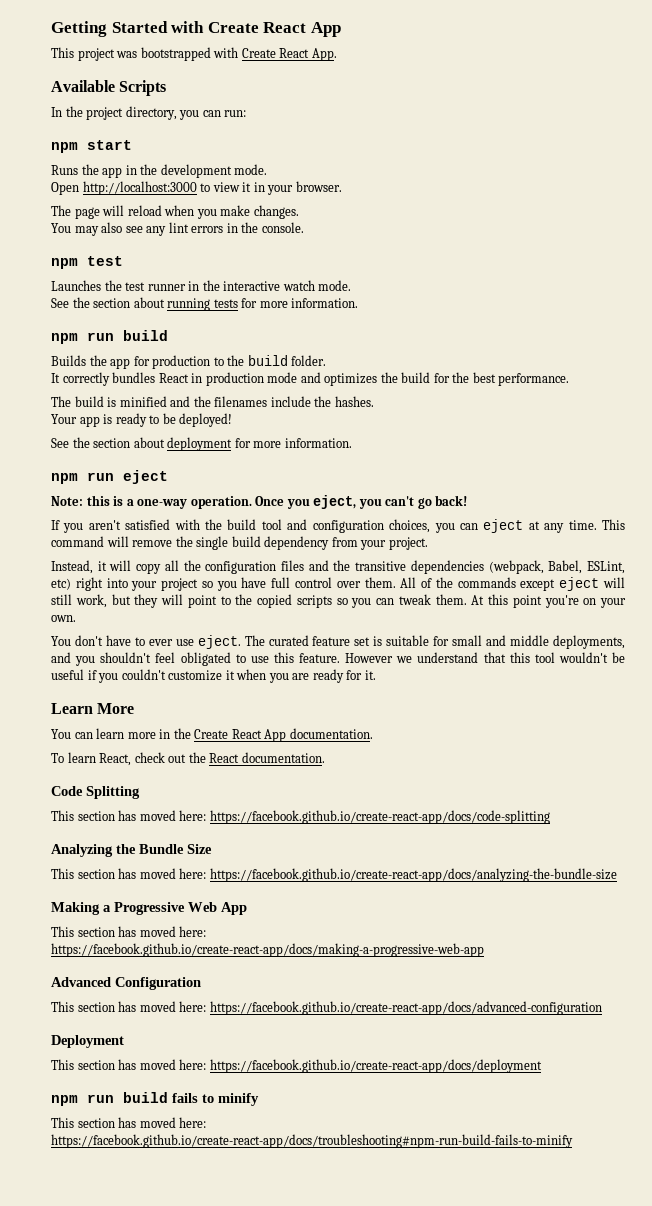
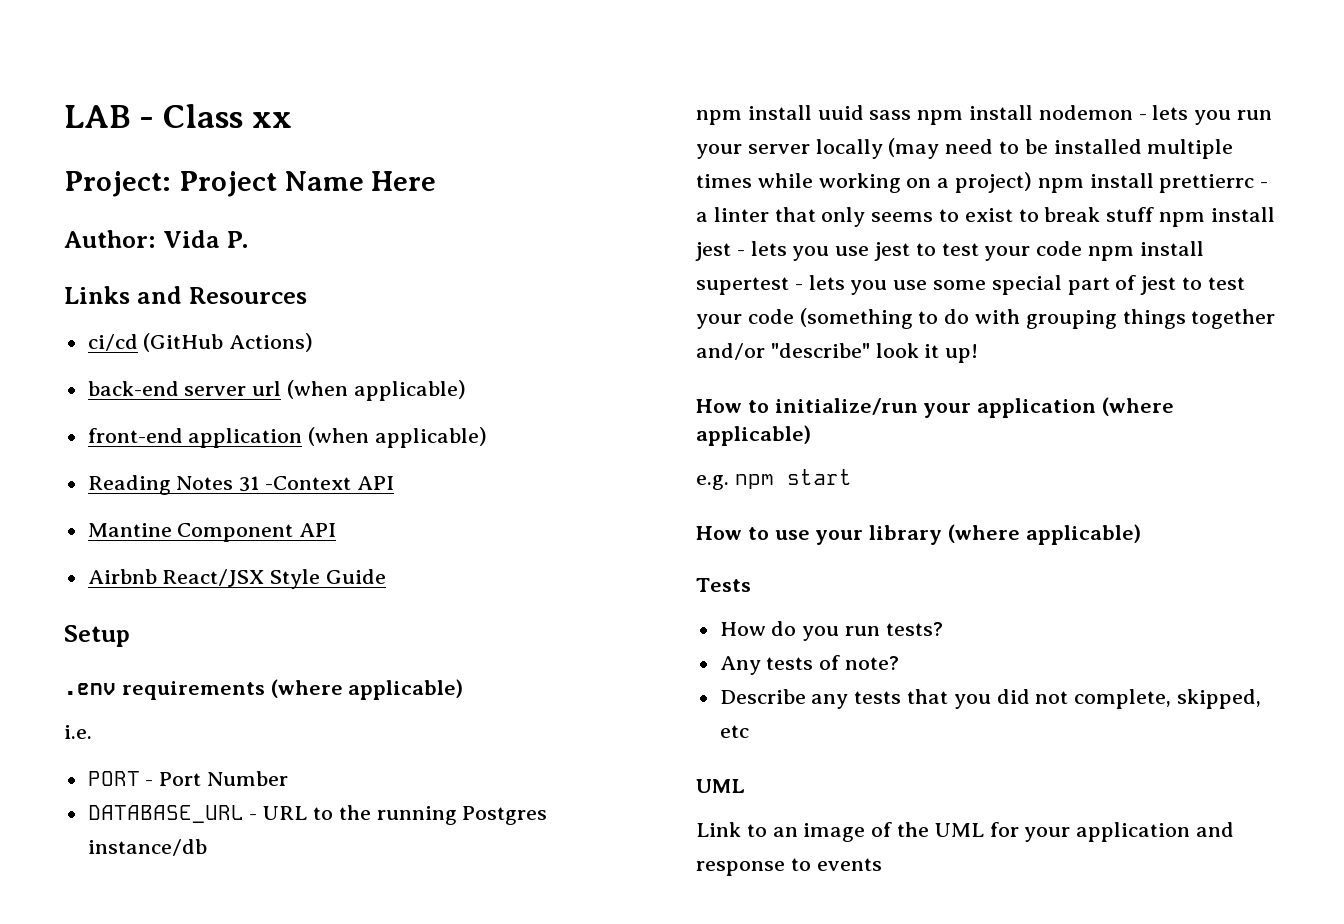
- Getting Started with Create React App
- This project was bootstrapped with Create React App.
- Available Scripts
- In the project directory, you can run:
- npm start
- Runs the app in the development mode.
- Open http://localhost:3000 to view it in your browser.
- The page will reload when you make changes.
- You may also see any lint errors in the console.
- npm test
- Launches the test runner in the interactive watch mode.
- See the section about running tests for more information.
- npm run build
- Builds the app for production to the build folder.
- It correctly bundles React in production mode and optimizes the build for the best performance.
- The build is minified and the filenames include the hashes.
- Your app is ready to be deployed!
- See the section about deployment for more information.
- npm run eject
- Note: this is a one-way operation. Once you eject, you can't go back!
- If you aren't satisfied with the build tool and configuration choices, you can eject at any time. This command will remove the single build dependency from your project.
- Instead, it will copy all the configuration files and the transitive dependencies (webpack, Babel, ESLint, etc) right into your project so you have full control over them. All of the commands except eject will still work, but they will point to the copied scripts so you can tweak them. At this point you're on your own.
- You don't have to ever use eject. The curated feature set is suitable for small and middle deployments, and you shouldn't feel obligated to use this feature. However we understand that this tool wouldn't be useful if you couldn't customize it when you are ready for it.
- Learn More
- You can learn more in the Create React App documentation.
- To learn React, check out the React documentation.
- Code Splitting
- This section has moved here: https://facebook.github.io/create-react-app/docs/code-splitting
- Analyzing the Bundle Size
- This section has moved here: https://facebook.github.io/create-react-app/docs/analyzing-the-bundle-size
- Making a Progressive Web App
- This section has moved here: https://facebook.github.io/create-react-app/docs/making-a-progressive-web-app
- Advanced Configuration
- This section has moved here: https://facebook.github.io/create-react-app/docs/advanced-configuration
- Deployment
- This section has moved here: https://facebook.github.io/create-react-app/docs/deployment
- npm run build fails to minify
- This section has moved here: https://facebook.github.io/create-react-app/docs/troubleshooting#npm-run-build-fails-to-minify
+ LAB - Class xx
+ Project: Project Name Here
+ Author: Vida P.
+ Links and Resources
+ ci/cd (GitHub Actions)
+ back-end server url (when applicable)
+ front-end application (when applicable)
+ Reading Notes 31 -Context API
+ Mantine Component API
+ Airbnb React/JSX Style Guide
+ Setup
+ .env requirements (where applicable)
+ i.e.
+ PORT - Port Number
+ DATABASE_URL - URL to the running Postgres instance/db
+ npm install uuid sass npm install nodemon - lets you run your server locally (may need to be installed multiple times while working on a project) npm install prettierrc - a linter that only seems to exist to break stuff npm install jest - lets you use jest to test your code npm install supertest - lets you use some special part of jest to test your code (something to do with grouping things together and/or "describe" look it up!
+ How to initialize/run your application (where applicable)
+ e.g. npm start
+ How to use your library (where applicable)
+ Tests
+ How do you run tests?
+ Any tests of note?
+ Describe any tests that you did not complete, skipped, etc
+ UML
+ Link to an image of the UML for your application and response to events

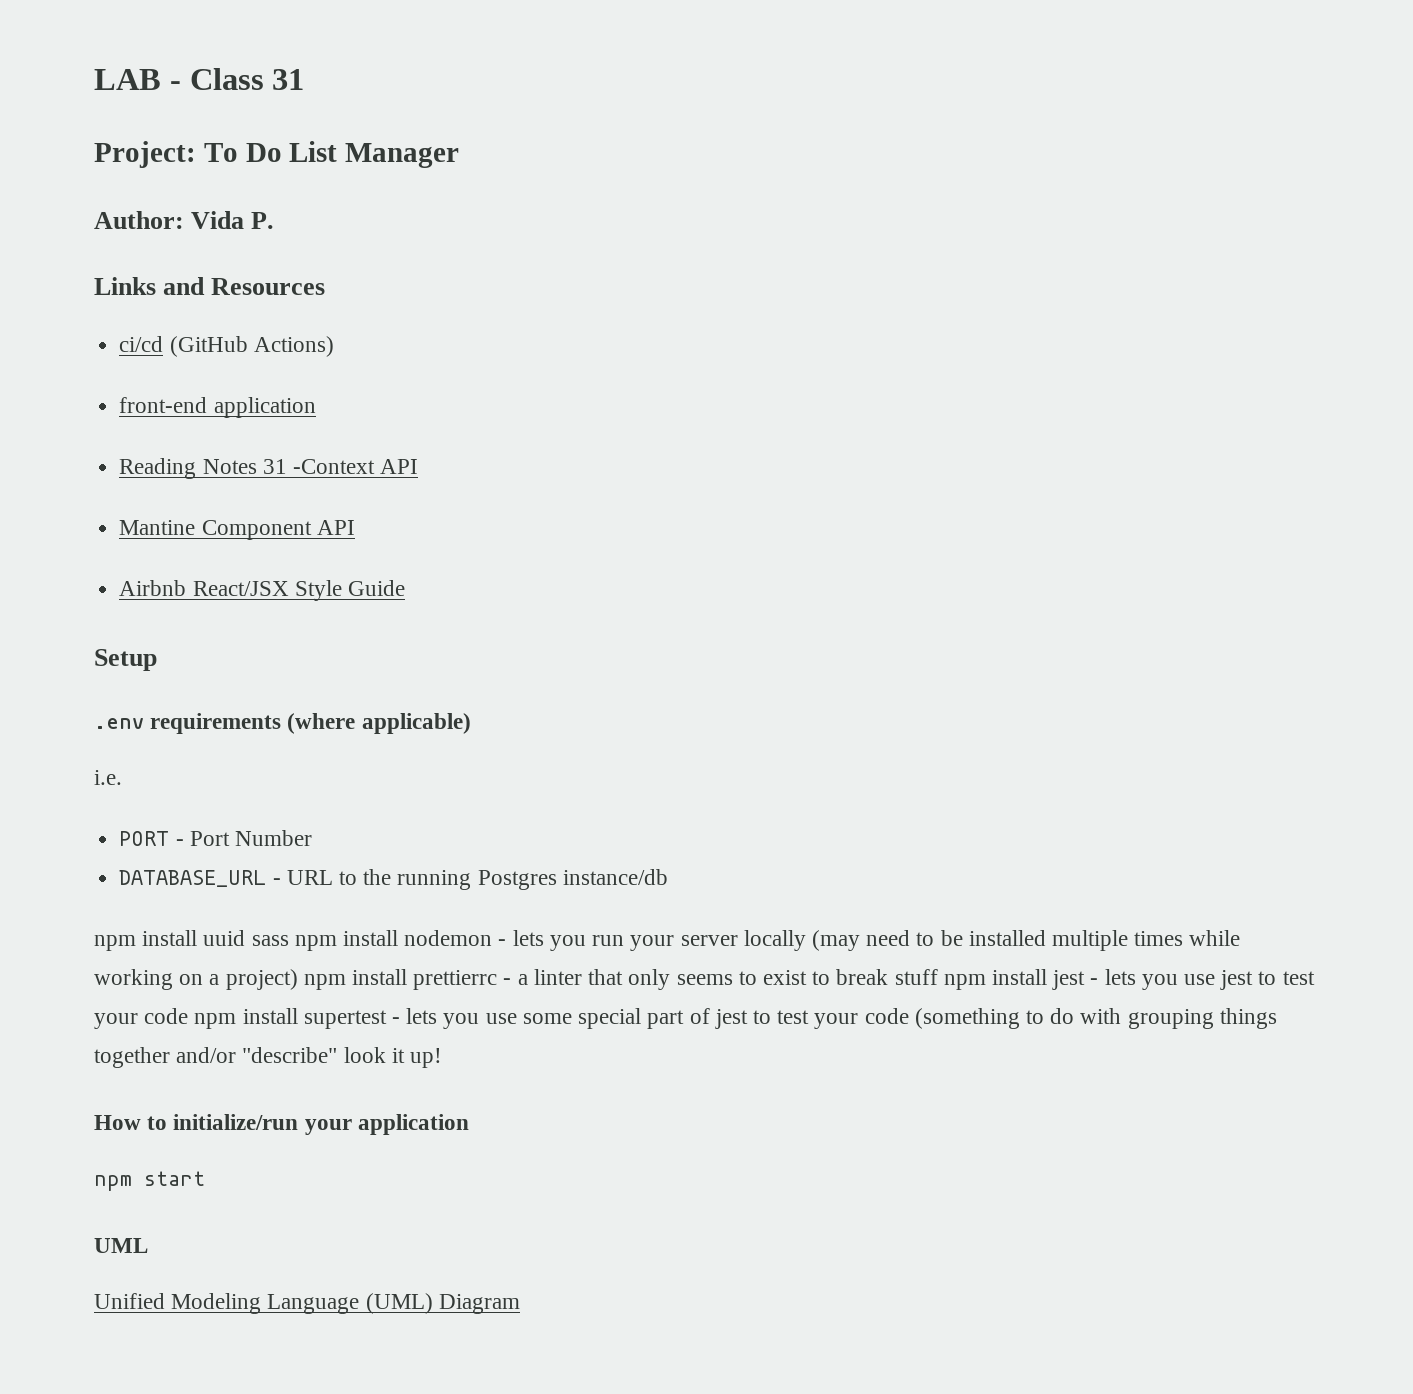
- LAB - Class xx
+ LAB - Class 31
- Project: Project Name Here
+ Project: To Do List Manager
- back-end server url (when applicable)
- front-end application (when applicable)
+ front-end application
- How to initialize/run your application (where applicable)
- e.g. npm start
+ How to initialize/run your application
+ npm start
- How to use your library (where applicable)
- Tests
- How do you run tests?
- Any tests of note?
- Describe any tests that you did not complete, skipped, etc
  UML
- Link to an image of the UML for your application and response to events
+ Unified Modeling Language (UML) Diagram

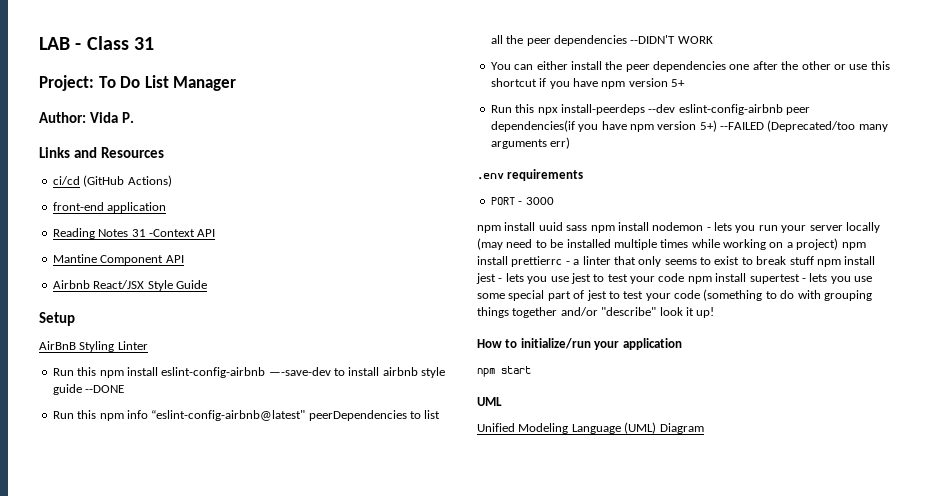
+ AirBnB Styling Linter
+ Run this npm install eslint-config-airbnb —-save-dev to install airbnb style guide --DONE
+ Run this npm info “eslint-config-airbnb@latest" peerDependencies to list all the peer dependencies --DIDN'T WORK
+ You can either install the peer dependencies one after the other or use this shortcut if you have npm version 5+
+ Run this npx install-peerdeps --dev eslint-config-airbnb peer dependencies(if you have npm version 5+) --FAILED (Deprecated/too many arguments err)
- .env requirements (where applicable)
- i.e.
+ .env requirements
- PORT - Port Number
- DATABASE_URL - URL to the running Postgres instance/db
+ PORT - 3000

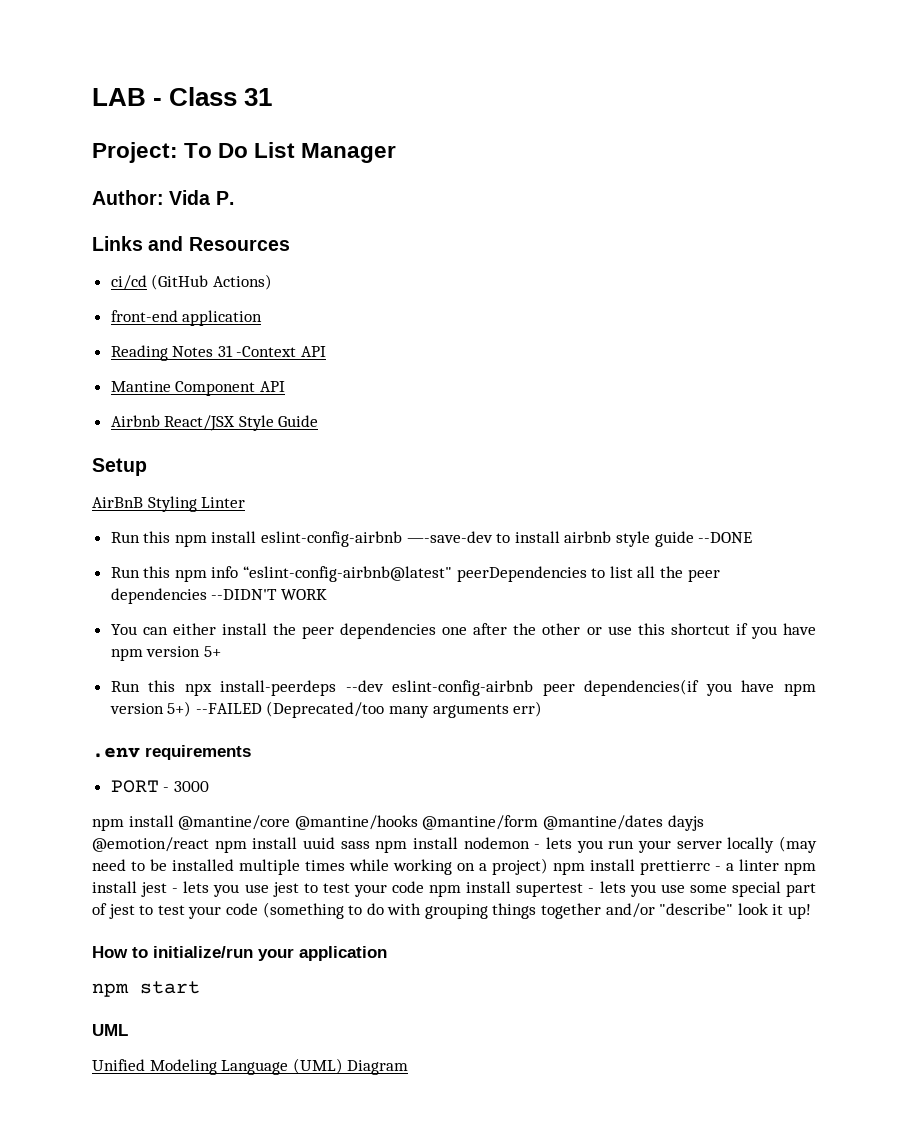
- npm install uuid sass npm install nodemon - lets you run your server locally (may need to be installed multiple times while working on a project) npm install prettierrc - a linter that only seems to exist to break stuff npm install jest - lets you use jest to test your code npm install supertest - lets you use some special part of jest to test your code (something to do with grouping things together and/or "describe" look it up!
+ npm install @mantine/core @mantine/hooks @mantine/form @mantine/dates dayjs @emotion/react npm install uuid sass npm install nodemon - lets you run your server locally (may need to be installed multiple times while working on a project) npm install prettierrc - a linter npm install jest - lets you use jest to test your code npm install supertest - lets you use some special part of jest to test your code (something to do with grouping things together and/or "describe" look it up!

